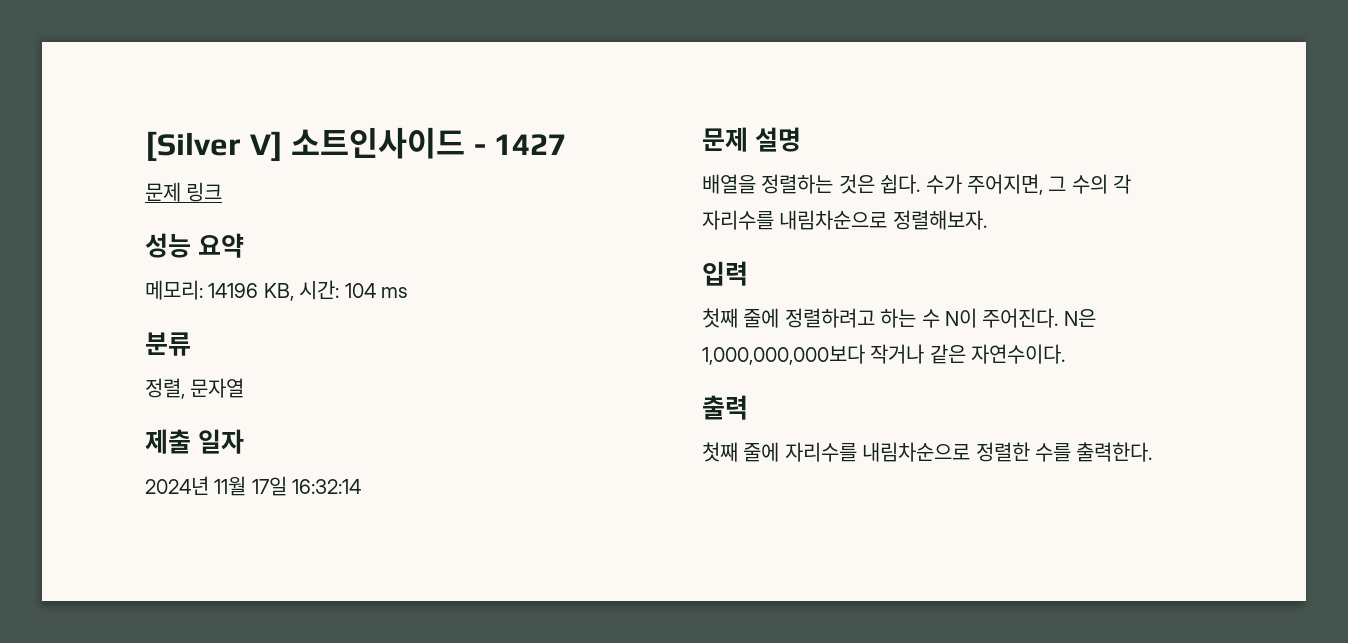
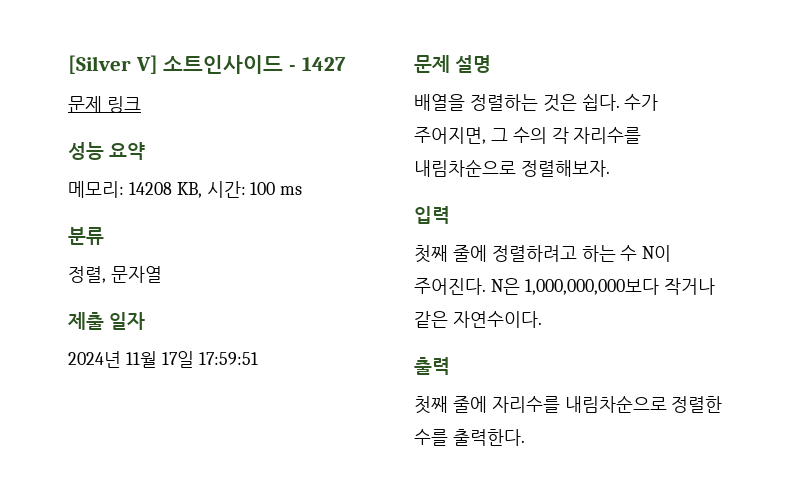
- 메모리: 14196 KB, 시간: 104 ms
+ 메모리: 14208 KB, 시간: 100 ms
- 2024년 11월 17일 16:32:14
+ 2024년 11월 17일 17:59:51

